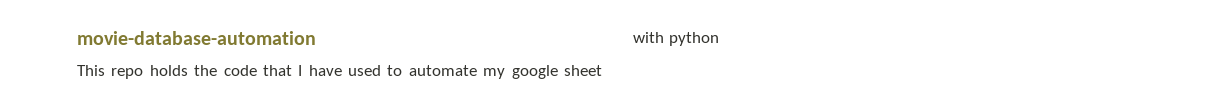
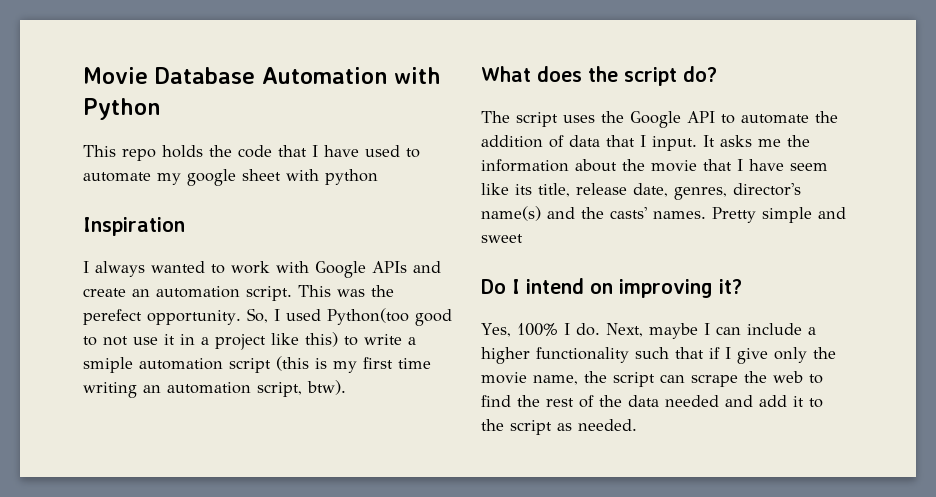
- movie-database-automation
+ Movie Database Automation with Python
+ Inspiration
+ I always wanted to work with Google APIs and create an automation script. This was the perefect opportunity. So, I used Python(too good to not use it in a project like this) to write a smiple automation script (this is my first time writing an automation script, btw).
+ What does the script do?
+ The script uses the Google API to automate the addition of data that I input. It asks me the information about the movie that I have seem like its title, release date, genres, director's name(s) and the casts' names. Pretty simple and sweet
+ Do I intend on improving it?
+ Yes, 100% I do. Next, maybe I can include a higher functionality such that if I give only the movie name, the script can scrape the web to find the rest of the data needed and add it to the script as needed.

